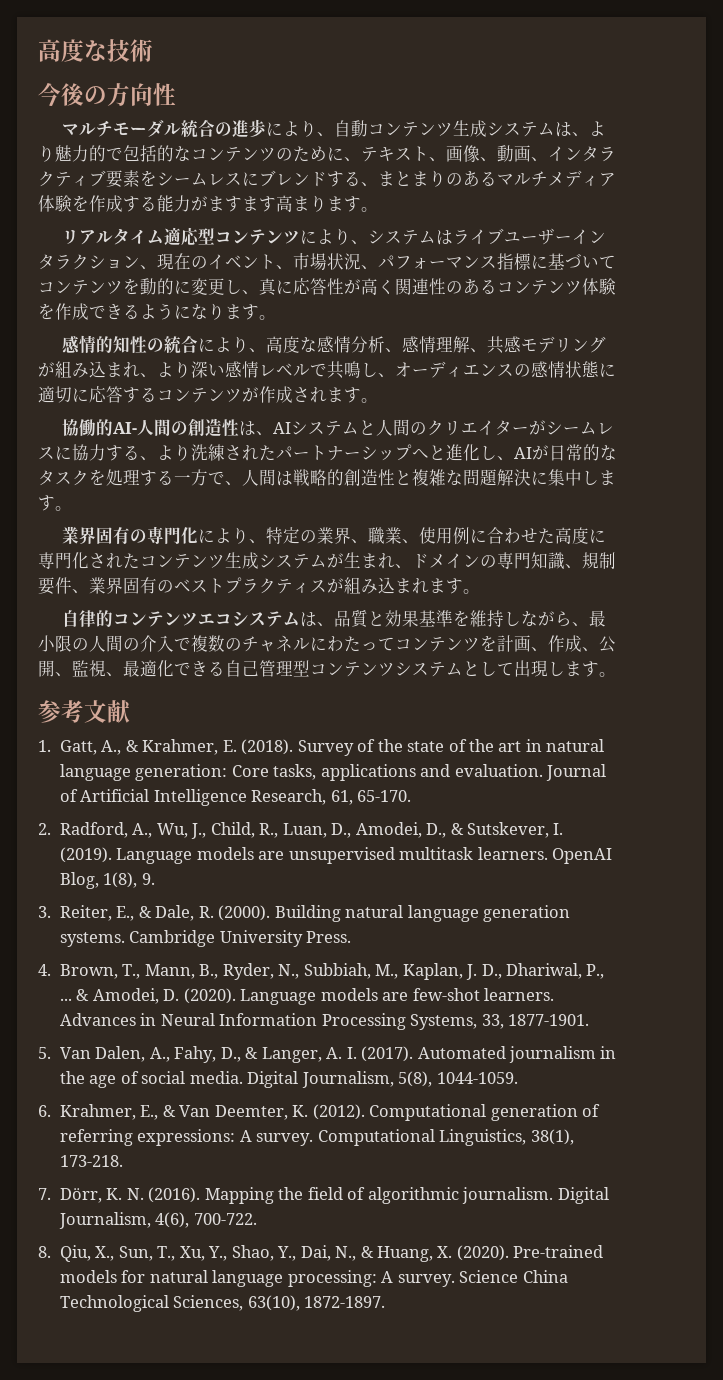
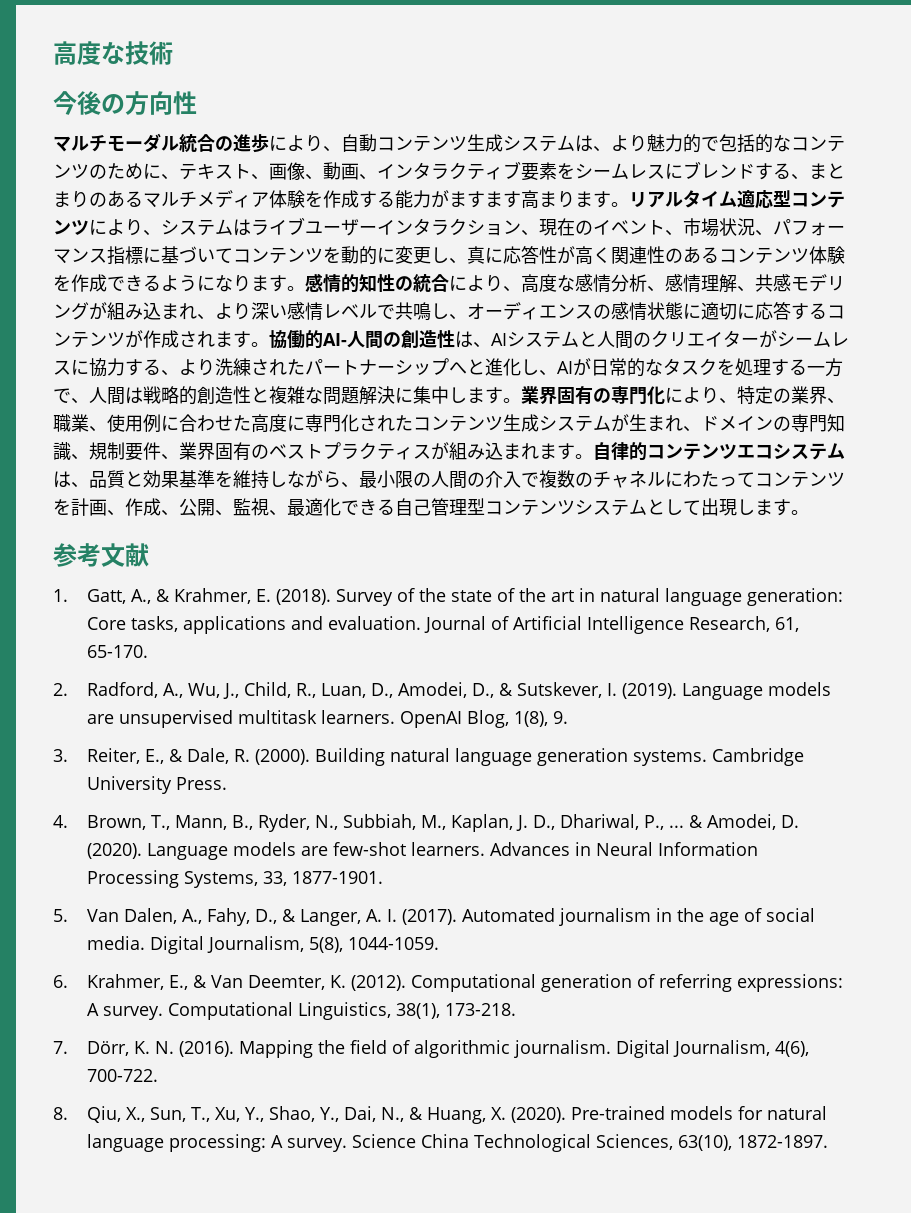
- マルチモーダル統合の進歩により、自動コンテンツ生成システムは、より魅力的で包括的なコンテンツのために、テキスト、画像、動画、インタラクティブ要素をシームレスにブレンドする、まとまりのあるマルチメディア体験を作成する能力がますます高まります。
- リアルタイム適応型コンテンツにより、システムはライブユーザーインタラクション、現在のイベント、市場状況、パフォーマンス指標に基づいてコンテンツを動的に変更し、真に応答性が高く関連性のあるコンテンツ体験を作成できるようになります。
- 感情的知性の統合により、高度な感情分析、感情理解、共感モデリングが組み込まれ、より深い感情レベルで共鳴し、オーディエンスの感情状態に適切に応答するコンテンツが作成されます。
- 協働的AI-人間の創造性は、AIシステムと人間のクリエイターがシームレスに協力する、より洗練されたパートナーシップへと進化し、AIが日常的なタスクを処理する一方で、人間は戦略的創造性と複雑な問題解決に集中します。
- 業界固有の専門化により、特定の業界、職業、使用例に合わせた高度に専門化されたコンテンツ生成システムが生まれ、ドメインの専門知識、規制要件、業界固有のベストプラクティスが組み込まれます。
- 自律的コンテンツエコシステムは、品質と効果基準を維持しながら、最小限の人間の介入で複数のチャネルにわたってコンテンツを計画、作成、公開、監視、最適化できる自己管理型コンテンツシステムとして出現します。
+ マルチモーダル統合の進歩により、自動コンテンツ生成システムは、より魅力的で包括的なコンテンツのために、テキスト、画像、動画、インタラクティブ要素をシームレスにブレンドする、まとまりのあるマルチメディア体験を作成する能力がますます高まります。リアルタイム適応型コンテンツにより、システムはライブユーザーインタラクション、現在のイベント、市場状況、パフォーマンス指標に基づいてコンテンツを動的に変更し、真に応答性が高く関連性のあるコンテンツ体験を作成できるようになります。感情的知性の統合により、高度な感情分析、感情理解、共感モデリングが組み込まれ、より深い感情レベルで共鳴し、オーディエンスの感情状態に適切に応答するコンテンツが作成されます。協働的AI-人間の創造性は、AIシステムと人間のクリエイターがシームレスに協力する、より洗練されたパートナーシップへと進化し、AIが日常的なタスクを処理する一方で、人間は戦略的創造性と複雑な問題解決に集中します。業界固有の専門化により、特定の業界、職業、使用例に合わせた高度に専門化されたコンテンツ生成システムが生まれ、ドメインの専門知識、規制要件、業界固有のベストプラクティスが組み込まれます。自律的コンテンツエコシステムは、品質と効果基準を維持しながら、最小限の人間の介入で複数のチャネルにわたってコンテンツを計画、作成、公開、監視、最適化できる自己管理型コンテンツシステムとして出現します。

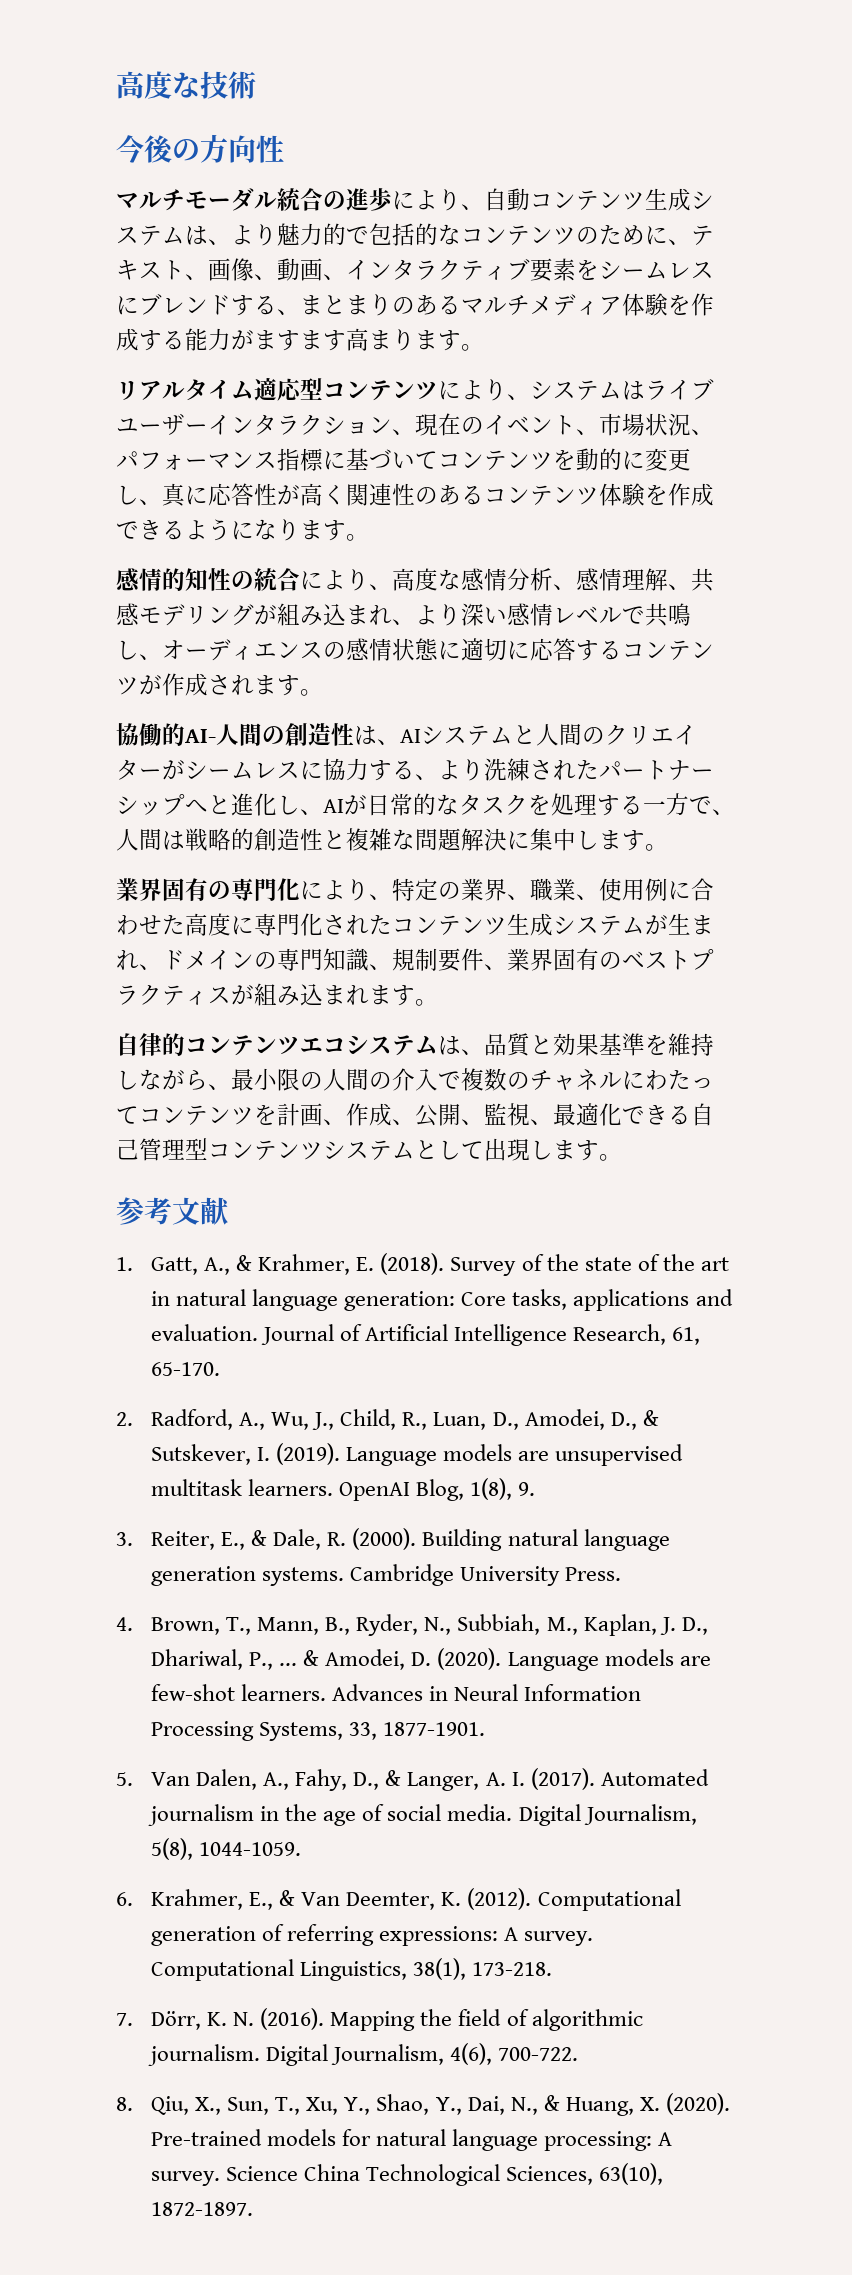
- マルチモーダル統合の進歩により、自動コンテンツ生成システムは、より魅力的で包括的なコンテンツのために、テキスト、画像、動画、インタラクティブ要素をシームレスにブレンドする、まとまりのあるマルチメディア体験を作成する能力がますます高まります。リアルタイム適応型コンテンツにより、システムはライブユーザーインタラクション、現在のイベント、市場状況、パフォーマンス指標に基づいてコンテンツを動的に変更し、真に応答性が高く関連性のあるコンテンツ体験を作成できるようになります。感情的知性の統合により、高度な感情分析、感情理解、共感モデリングが組み込まれ、より深い感情レベルで共鳴し、オーディエンスの感情状態に適切に応答するコンテンツが作成されます。協働的AI-人間の創造性は、AIシステムと人間のクリエイターがシームレスに協力する、より洗練されたパートナーシップへと進化し、AIが日常的なタスクを処理する一方で、人間は戦略的創造性と複雑な問題解決に集中します。業界固有の専門化により、特定の業界、職業、使用例に合わせた高度に専門化されたコンテンツ生成システムが生まれ、ドメインの専門知識、規制要件、業界固有のベストプラクティスが組み込まれます。自律的コンテンツエコシステムは、品質と効果基準を維持しながら、最小限の人間の介入で複数のチャネルにわたってコンテンツを計画、作成、公開、監視、最適化できる自己管理型コンテンツシステムとして出現します。
+ マルチモーダル統合の進歩により、自動コンテンツ生成システムは、より魅力的で包括的なコンテンツのために、テキスト、画像、動画、インタラクティブ要素をシームレスにブレンドする、まとまりのあるマルチメディア体験を作成する能力がますます高まります。
+ リアルタイム適応型コンテンツにより、システムはライブユーザーインタラクション、現在のイベント、市場状況、パフォーマンス指標に基づいてコンテンツを動的に変更し、真に応答性が高く関連性のあるコンテンツ体験を作成できるようになります。
+ 感情的知性の統合により、高度な感情分析、感情理解、共感モデリングが組み込まれ、より深い感情レベルで共鳴し、オーディエンスの感情状態に適切に応答するコンテンツが作成されます。
+ 協働的AI-人間の創造性は、AIシステムと人間のクリエイターがシームレスに協力する、より洗練されたパートナーシップへと進化し、AIが日常的なタスクを処理する一方で、人間は戦略的創造性と複雑な問題解決に集中します。
+ 業界固有の専門化により、特定の業界、職業、使用例に合わせた高度に専門化されたコンテンツ生成システムが生まれ、ドメインの専門知識、規制要件、業界固有のベストプラクティスが組み込まれます。
+ 自律的コンテンツエコシステムは、品質と効果基準を維持しながら、最小限の人間の介入で複数のチャネルにわたってコンテンツを計画、作成、公開、監視、最適化できる自己管理型コンテンツシステムとして出現します。

